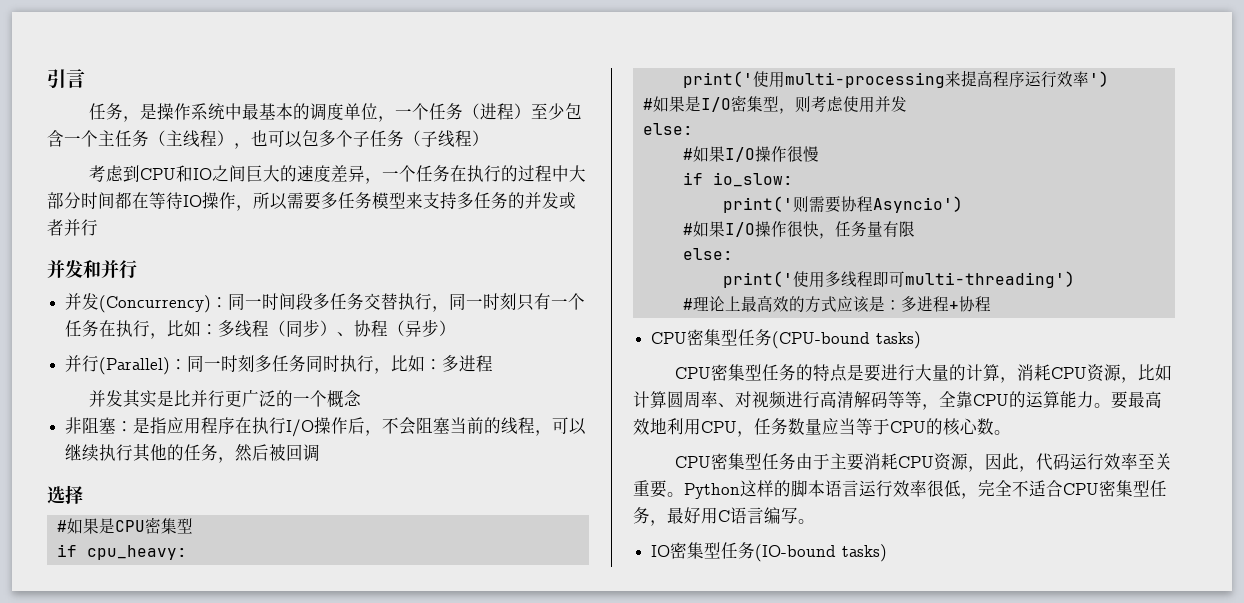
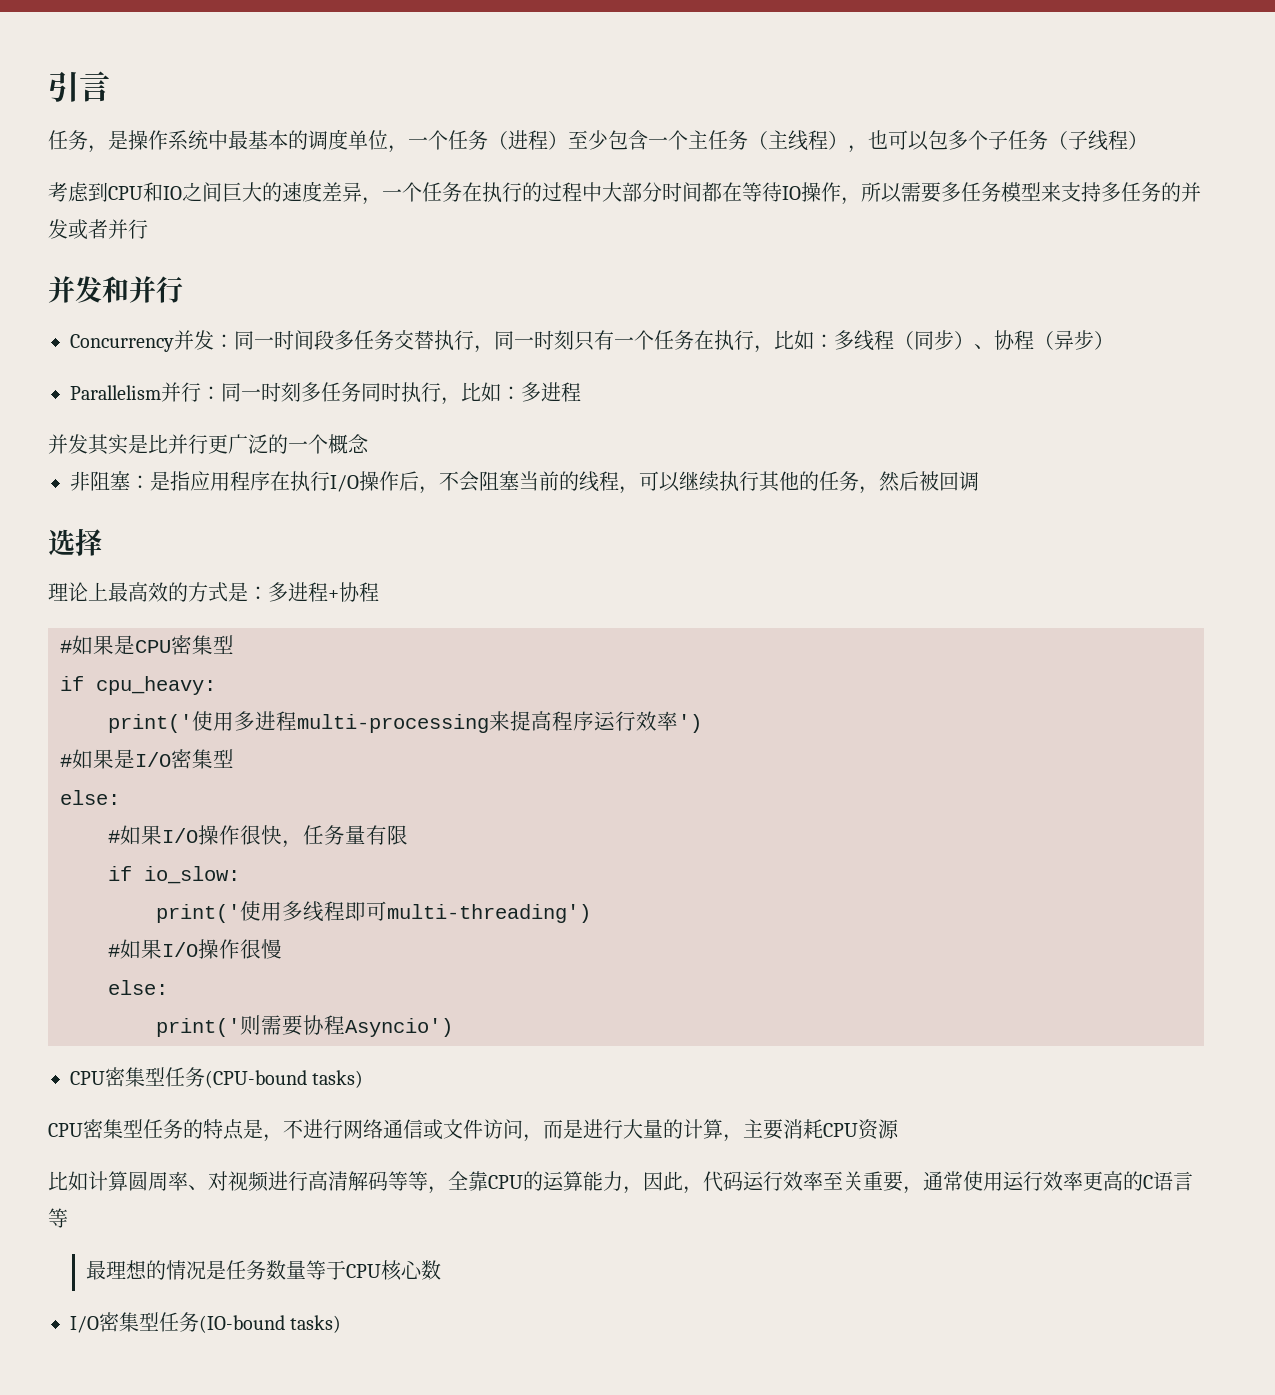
- 并发(Concurrency)：同一时间段多任务交替执行，同一时刻只有一个任务在执行，比如：多线程（同步）、协程（异步）
+ Concurrency并发：同一时间段多任务交替执行，同一时刻只有一个任务在执行，比如：多线程（同步）、协程（异步）
- 并行(Parallel)：同一时刻多任务同时执行，比如：多进程
+ Parallelism并行：同一时刻多任务同时执行，比如：多进程
+ 理论上最高效的方式是：多进程+协程
- print('使用multi-processing来提高程序运行效率')
+ print('使用多进程multi-processing来提高程序运行效率')
- #如果是I/O密集型，则考虑使用并发
+ #如果是I/O密集型
  else:
- #如果I/O操作很慢
- if io_slow:
- print('则需要协程Asyncio')
  #如果I/O操作很快，任务量有限
- else:
+ if io_slow:
- #理论上最高效的方式应该是：多进程+协程
+ #如果I/O操作很慢
+ else:
+ print('则需要协程Asyncio')
- CPU密集型任务的特点是要进行大量的计算，消耗CPU资源，比如计算圆周率、对视频进行高清解码等等，全靠CPU的运算能力。要最高效地利用CPU，任务数量应当等于CPU的核心数。
- CPU密集型任务由于主要消耗CPU资源，因此，代码运行效率至关重要。Python这样的脚本语言运行效率很低，完全不适合CPU密集型任务，最好用C语言编写。
- IO密集型任务(IO-bound tasks)
+ CPU密集型任务的特点是，不进行网络通信或文件访问，而是进行大量的计算，主要消耗CPU资源
+ 比如计算圆周率、对视频进行高清解码等等，全靠CPU的运算能力，因此，代码运行效率至关重要，通常使用运行效率更高的C语言等
+ 最理想的情况是任务数量等于CPU核心数
+ I/O密集型任务(IO-bound tasks)

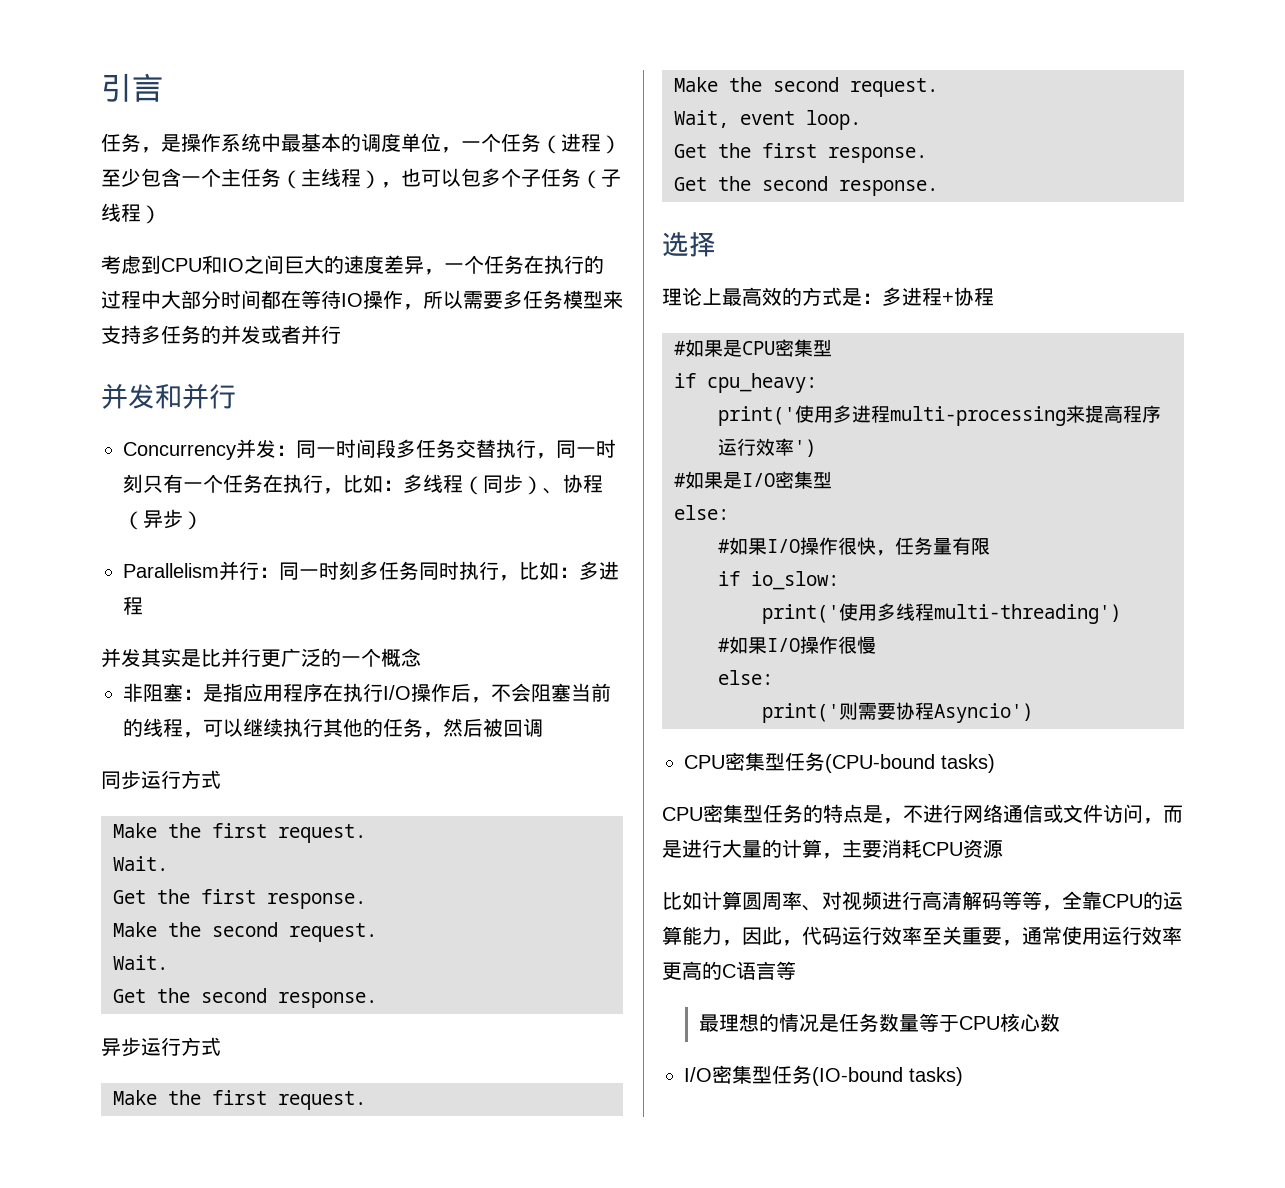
+ 同步运行方式
+ Make the first request.
+ Wait.
+ Get the first response.
+ Make the second request.
+ Wait.
+ Get the second response.
+ 异步运行方式
+ Make the first request.
+ Make the second request.
+ Wait, event loop.
+ Get the first response.
+ Get the second response.
- print('使用多线程即可multi-threading')
+ print('使用多线程multi-threading')

